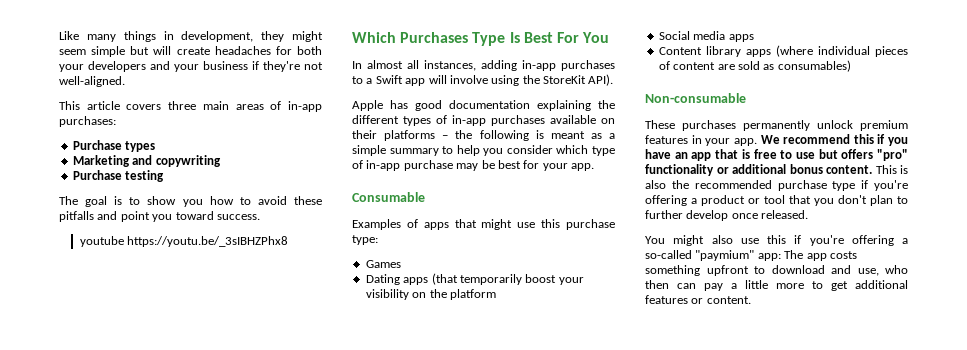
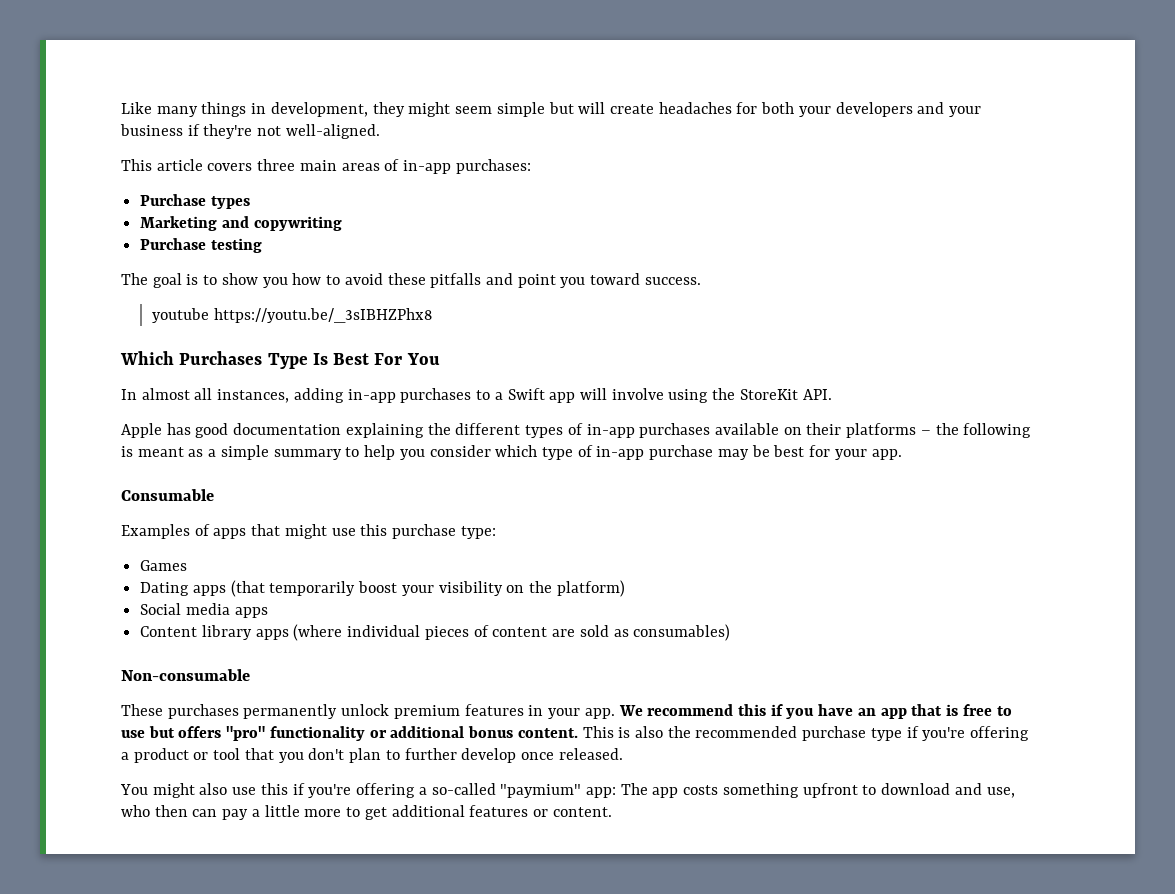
- In almost all instances, adding in-app purchases to a Swift app will involve using the StoreKit API).
+ In almost all instances, adding in-app purchases to a Swift app will involve using the StoreKit API.
- Dating apps (that temporarily boost your visibility on the platform
+ Dating apps (that temporarily boost your visibility on the platform)

